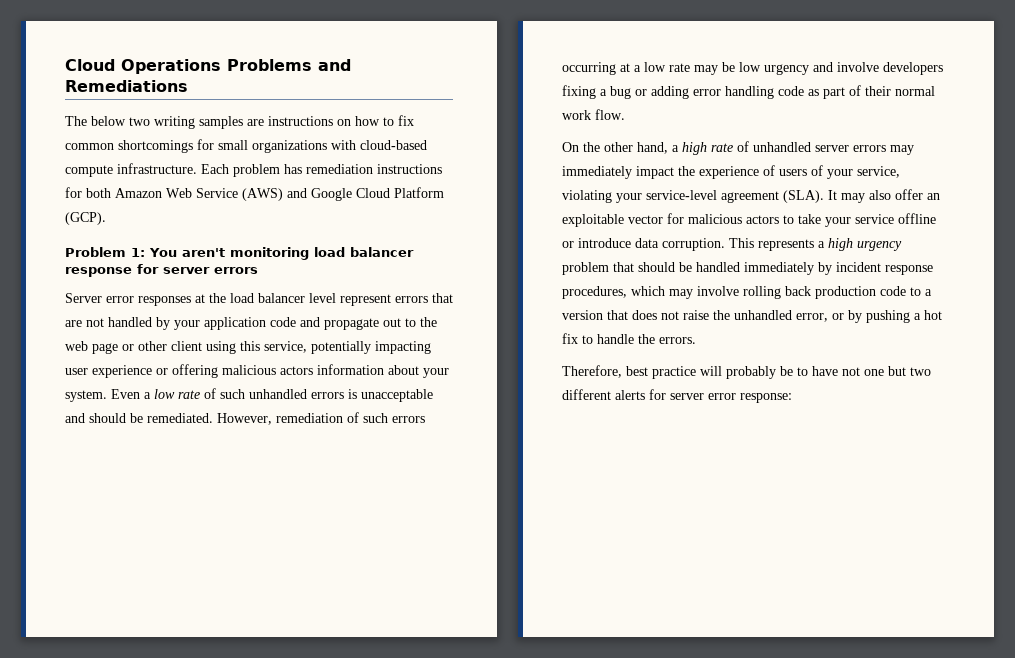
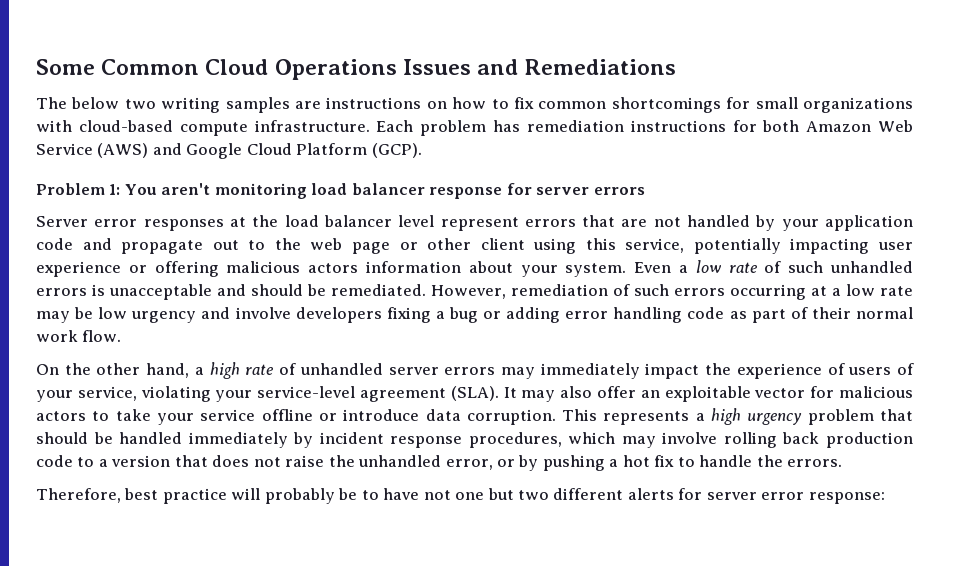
- Cloud Operations Problems and Remediations
+ Some Common Cloud Operations Issues and Remediations

